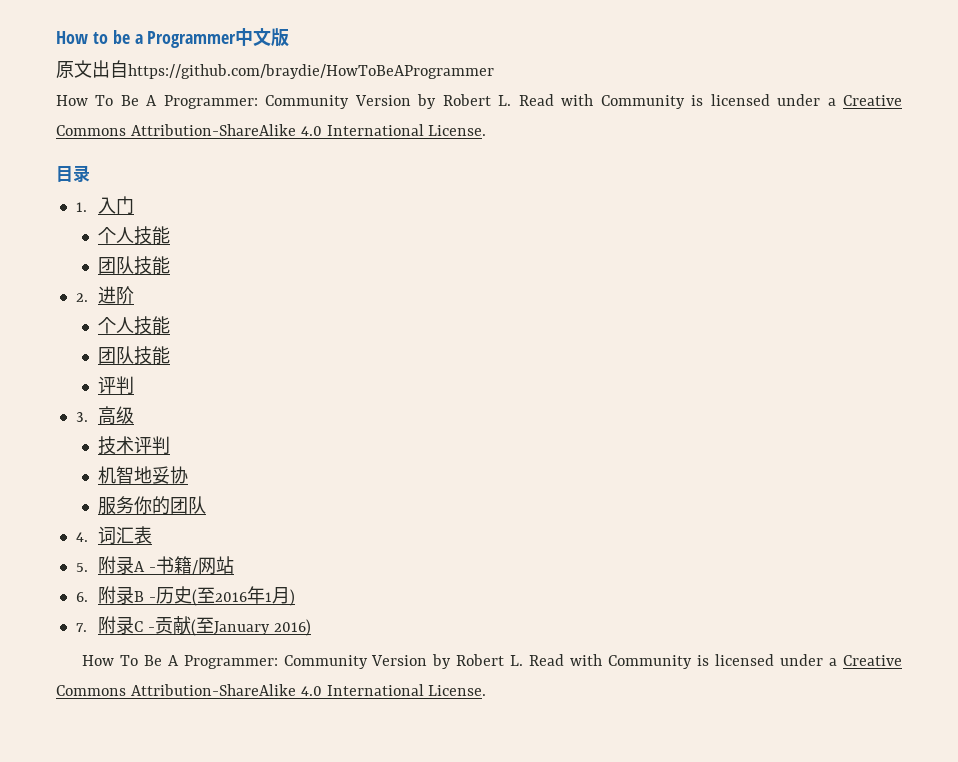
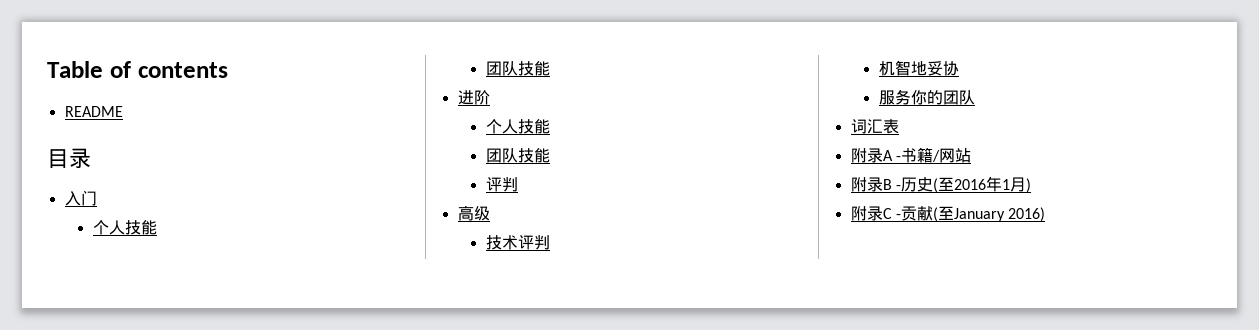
- How to be a Programmer中文版
- 原文出自https://github.com/braydie/HowToBeAProgrammer
- How To Be A Programmer: Community Version by Robert L. Read with Community is licensed under a Creative Commons Attribution-ShareAlike 4.0 International License.
+ Table of contents
+ README
- 1.入门
+ 入门
- 2.进阶
+ 进阶
- 3.高级
+ 高级
- 4.词汇表
+ 词汇表
- 5.附录A -书籍/网站
+ 附录A -书籍/网站
- 6.附录B -历史(至2016年1月)
+ 附录B -历史(至2016年1月)
- 7.附录C -贡献(至January 2016)
- How To Be A Programmer: Community Version by Robert L. Read with Community is licensed under a Creative Commons Attribution-ShareAlike 4.0 International License.
+ 附录C -贡献(至January 2016)

